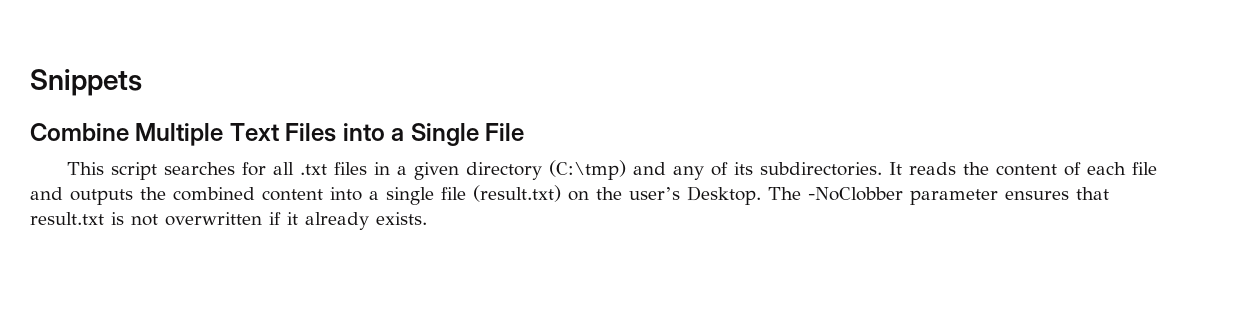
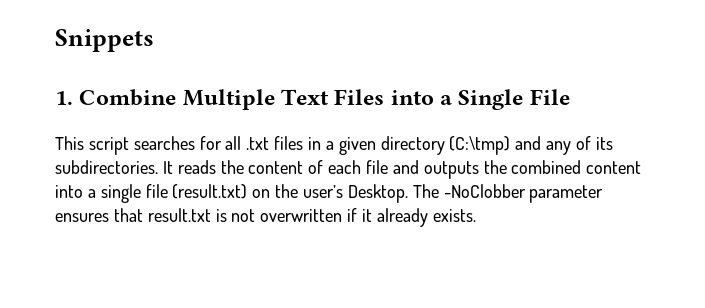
- Combine Multiple Text Files into a Single File
+ 1. Combine Multiple Text Files into a Single File

